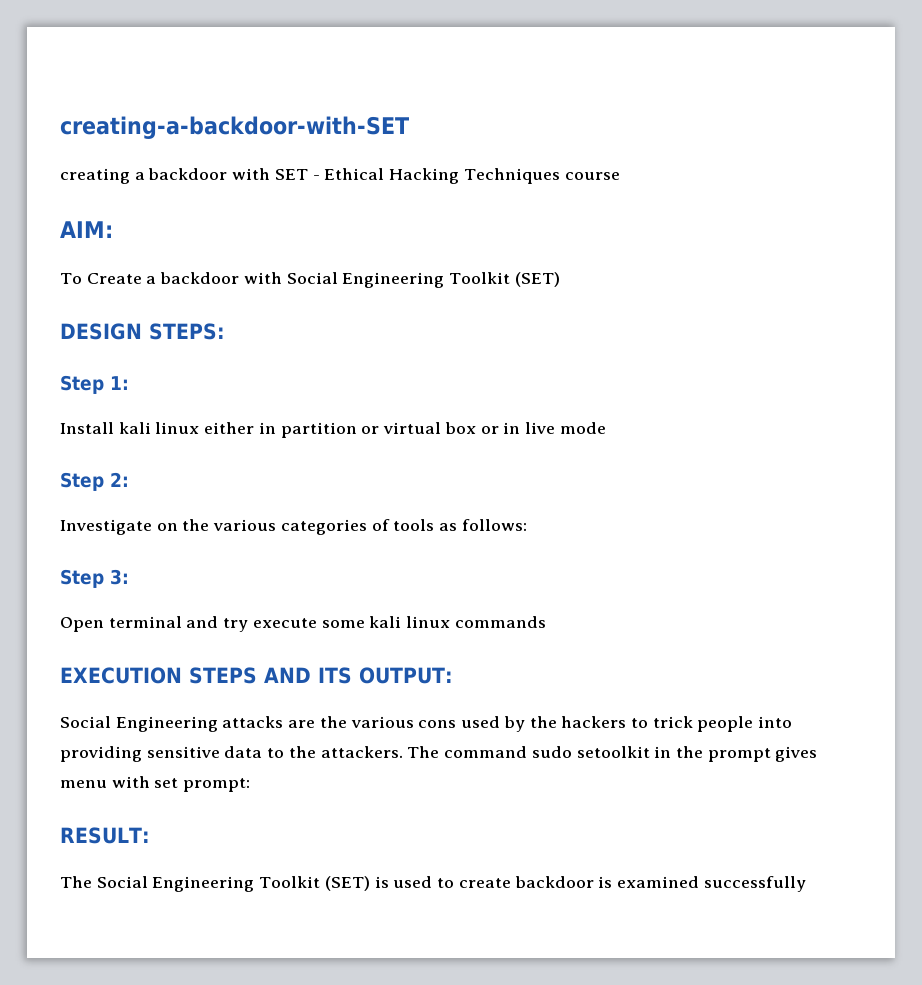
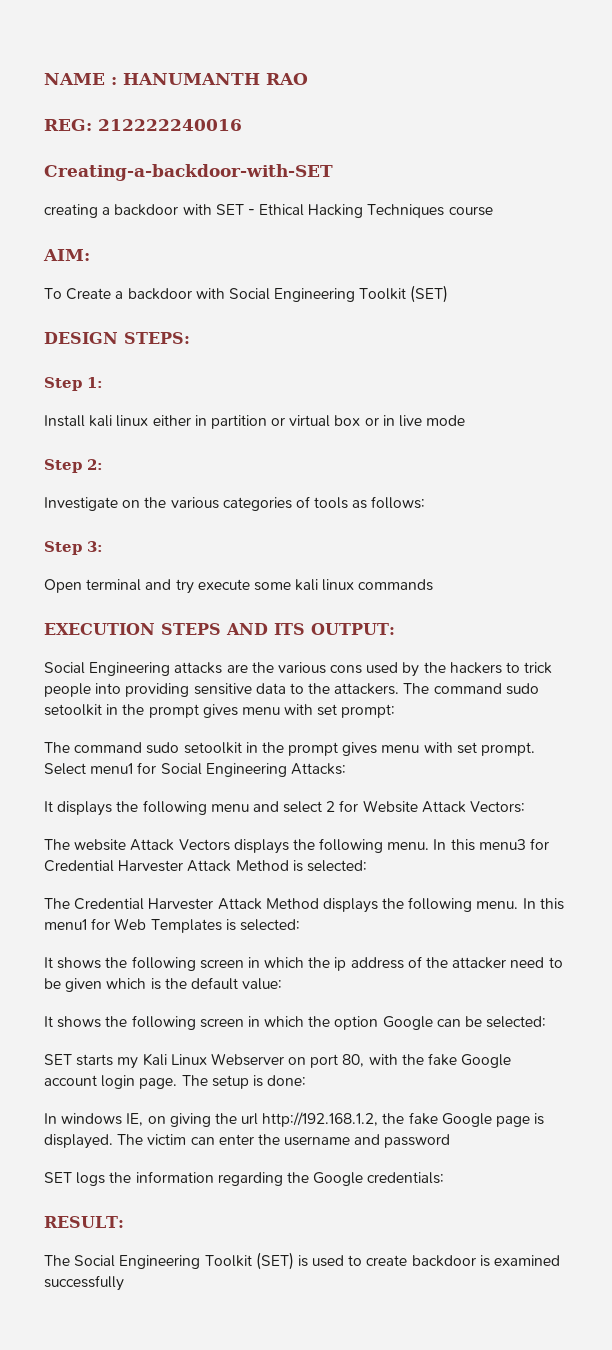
- creating-a-backdoor-with-SET
+ NAME : HANUMANTH RAO
+ REG: 212222240016
+ Creating-a-backdoor-with-SET
+ The command sudo setoolkit in the prompt gives menu with set prompt. Select menu1 for Social Engineering Attacks:
+ It displays the following menu and select 2 for Website Attack Vectors:
+ The website Attack Vectors displays the following menu. In this menu3 for Credential Harvester Attack Method is selected:
+ The Credential Harvester Attack Method displays the following menu. In this menu1 for Web Templates is selected:
+ It shows the following screen in which the ip address of the attacker need to be given which is the default value:
+ It shows the following screen in which the option Google can be selected:
+ SET starts my Kali Linux Webserver on port 80, with the fake Google account login page. The setup is done:
+ In windows IE, on giving the url http://192.168.1.2, the fake Google page is displayed. The victim can enter the username and password
+ SET logs the information regarding the Google credentials:

